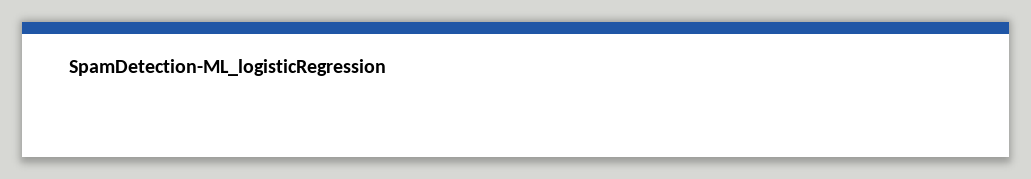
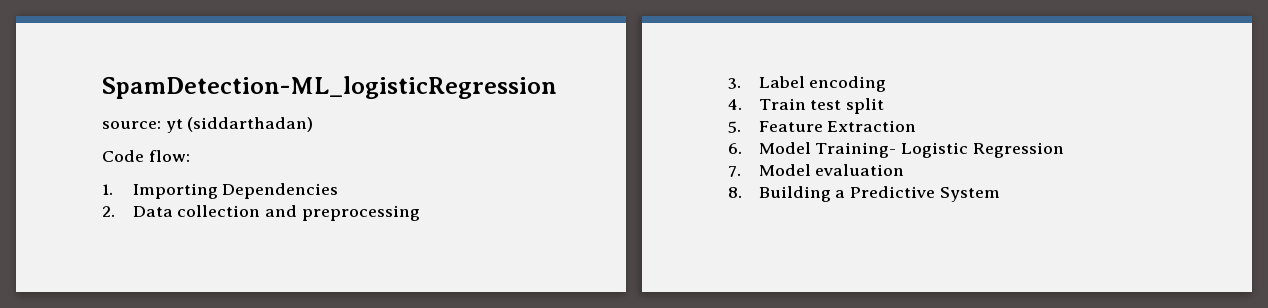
+ source: yt (siddarthadan)
+ Code flow:
+ 1. Importing Dependencies
+ 2. Data collection and preprocessing
+ 3. Label encoding
+ 4. Train test split
+ 5. Feature Extraction
+ 6. Model Training- Logistic Regression
+ 7. Model evaluation
+ 8. Building a Predictive System

